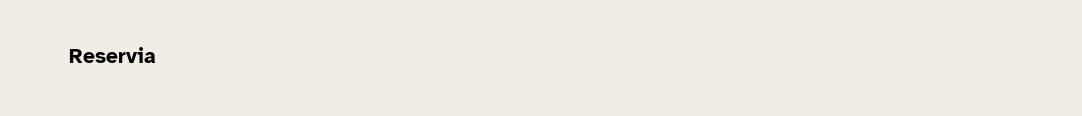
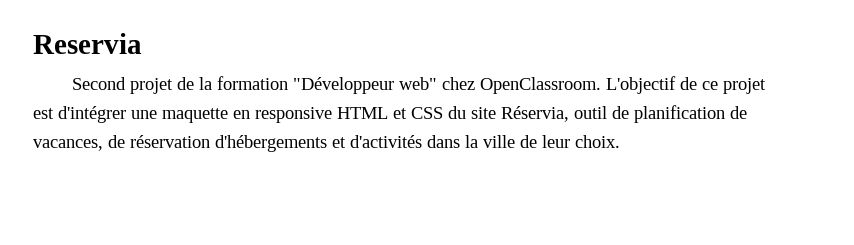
+ Second projet de la formation "Développeur web" chez OpenClassroom. L'objectif de ce projet est d'intégrer une maquette en responsive HTML et CSS du site Réservia, outil de planification de vacances, de réservation d'hébergements et d'activités dans la ville de leur choix.

